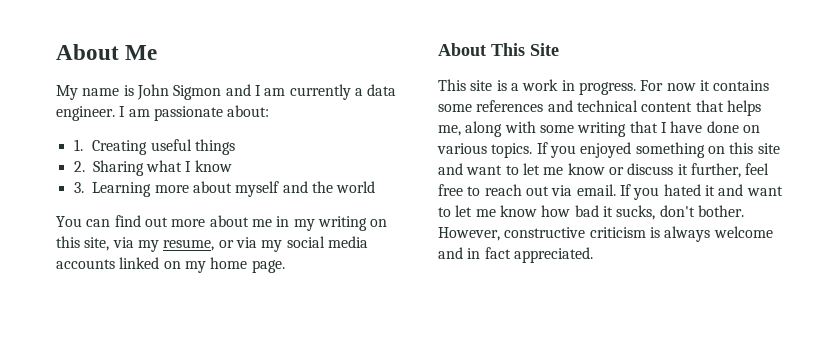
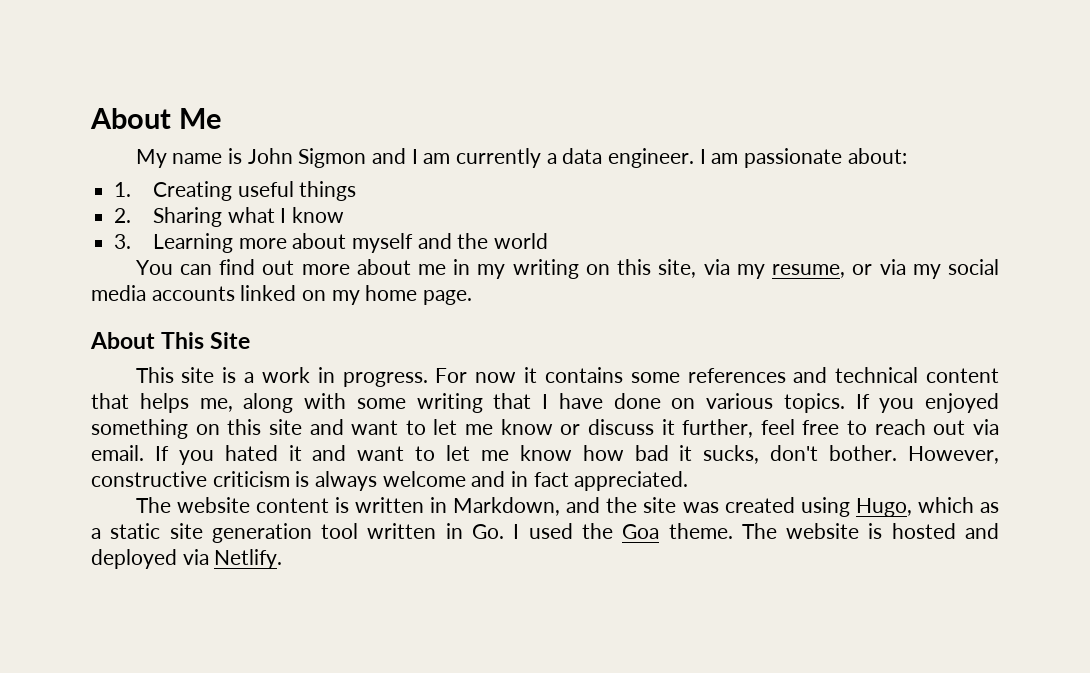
+ The website content is written in Markdown, and the site was created using Hugo, which as a static site generation tool written in Go. I used the Goa theme. The website is hosted and deployed via Netlify.

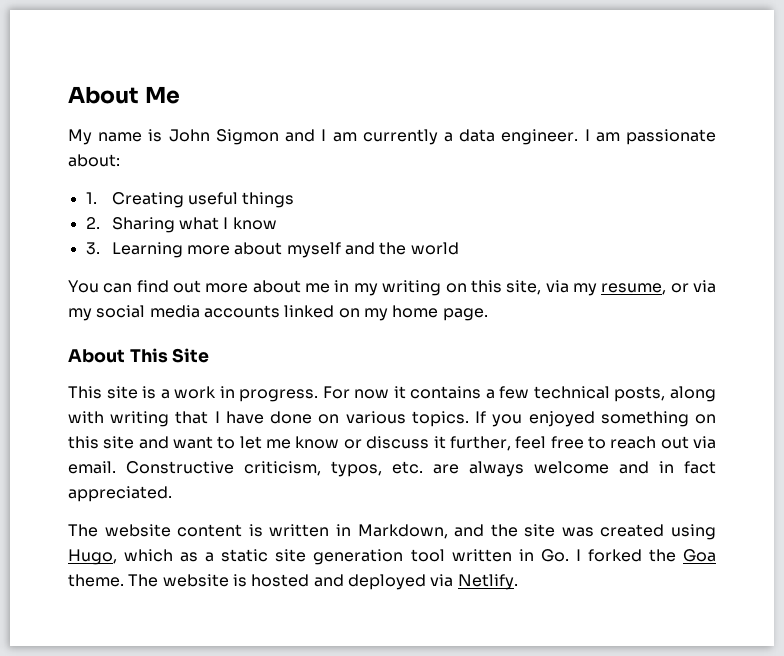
- For now it contains some references and technical content that helps me, along with some writing that I have done on various topics.
+ For now it contains a few technical posts, along with writing that I have done on various topics.
- If you hated it and want to let me know how bad it sucks, don't bother. However, constructive criticism is always welcome and in fact appreciated.
+ Constructive criticism, typos, etc. are always welcome and in fact appreciated.
- The website content is written in Markdown, and the site was created using Hugo, which as a static site generation tool written in Go. I used the Goa theme.
+ The website content is written in Markdown, and the site was created using Hugo, which as a static site generation tool written in Go. I forked the Goa theme.

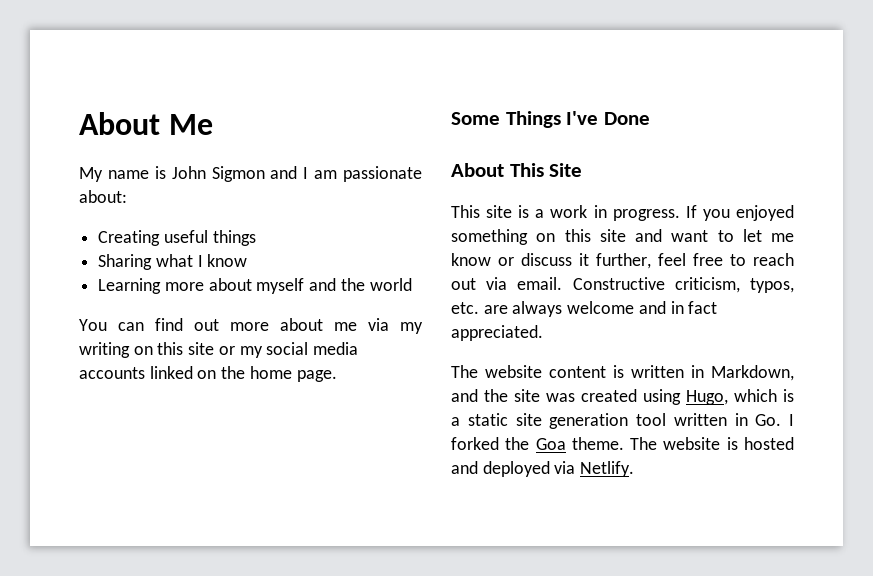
- My name is John Sigmon and I am currently a data engineer. I am passionate about:
+ My name is John Sigmon and I am passionate about:
- 1. Creating useful things
+ Creating useful things
- 2. Sharing what I know
+ Sharing what I know
- 3. Learning more about myself and the world
+ Learning more about myself and the world
- You can find out more about me in my writing on this site, via my resume, or via my social media accounts linked on my home page.
+ You can find out more about me via my writing on this site or my social media accounts linked on the home page.
+ Some Things I've Done
- For now it contains a few technical posts, along with writing that I have done on various topics.
- The website content is written in Markdown, and the site was created using Hugo, which as a static site generation tool written in Go. I forked the Goa theme.
+ The website content is written in Markdown, and the site was created using Hugo, which is a static site generation tool written in Go. I forked the Goa theme.

